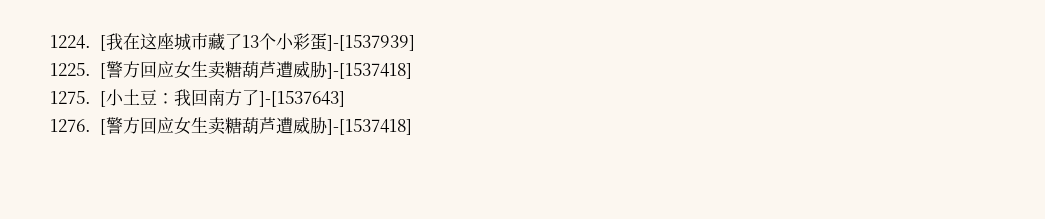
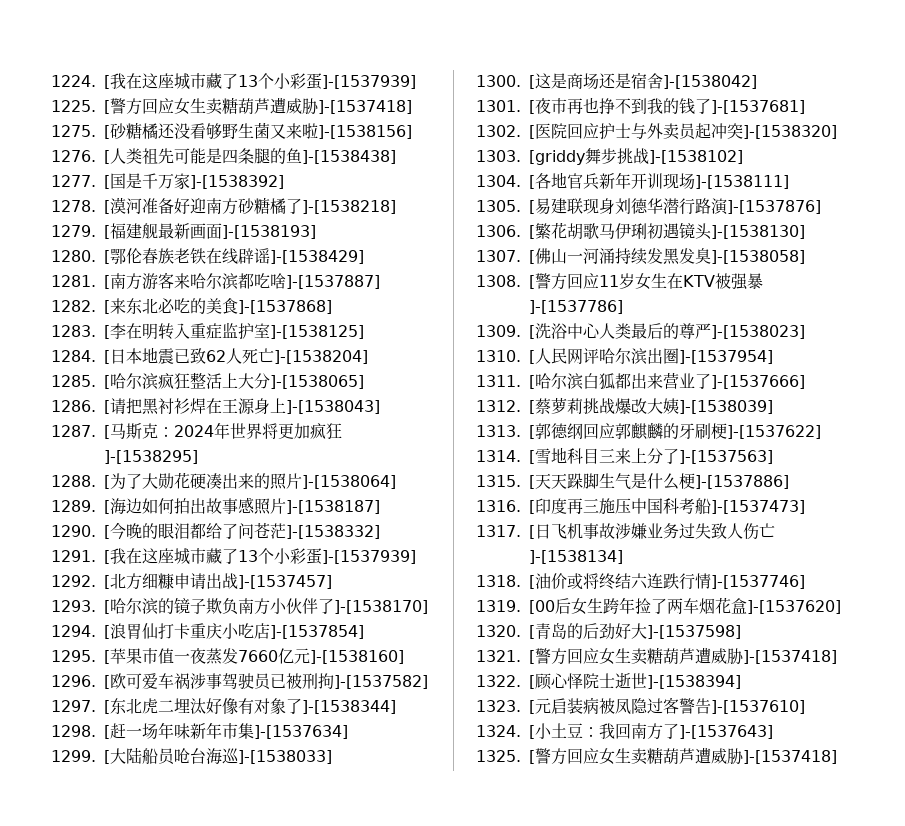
- [小土豆：我回南方了]-[1537643]
+ [砂糖橘还没看够野生菌又来啦]-[1538156]
+ 1276. [人类祖先可能是四条腿的鱼]-[1538438]
+ 1277. [国是千万家]-[1538392]
+ 1278. [漠河准备好迎南方砂糖橘了]-[1538218]
+ 1279. [福建舰最新画面]-[1538193]
+ 1280. [鄂伦春族老铁在线辟谣]-[1538429]
+ 1281. [南方游客来哈尔滨都吃啥]-[1537887]
+ 1282. [来东北必吃的美食]-[1537868]
+ 1283. [李在明转入重症监护室]-[1538125]
+ 1284. [日本地震已致62人死亡]-[1538204]
+ 1285. [哈尔滨疯狂整活上大分]-[1538065]
+ 1286. [请把黑衬衫焊在王源身上]-[1538043]
+ 1287. [马斯克：2024年世界将更加疯狂]-[1538295]
+ 1288. [为了大勋花硬凑出来的照片]-[1538064]
+ 1289. [海边如何拍出故事感照片]-[1538187]
+ 1290. [今晚的眼泪都给了问苍茫]-[1538332]
+ 1291. [我在这座城市藏了13个小彩蛋]-[1537939]
+ 1292. [北方细糠申请出战]-[1537457]
+ 1293. [哈尔滨的镜子欺负南方小伙伴了]-[1538170]
+ 1294. [浪胃仙打卡重庆小吃店]-[1537854]
+ 1295. [苹果市值一夜蒸发7660亿元]-[1538160]
+ 1296. [欧可爱车祸涉事驾驶员已被刑拘]-[1537582]
+ 1297. [东北虎二埋汰好像有对象了]-[1538344]
+ 1298. [赶一场年味新年市集]-[1537634]
+ 1299. [大陆船员呛台海巡]-[1538033]
+ 1300. [这是商场还是宿舍]-[1538042]
+ 1301. [夜市再也挣不到我的钱了]-[1537681]
+ 1302. [医院回应护士与外卖员起冲突]-[1538320]
+ 1303. [griddy舞步挑战]-[1538102]
+ 1304. [各地官兵新年开训现场]-[1538111]
+ 1305. [易建联现身刘德华潜行路演]-[1537876]
+ 1306. [繁花胡歌马伊琍初遇镜头]-[1538130]
+ 1307. [佛山一河涌持续发黑发臭]-[1538058]
+ 1308. [警方回应11岁女生在KTV被强暴]-[1537786]
+ 1309. [洗浴中心人类最后的尊严]-[1538023]
+ 1310. [人民网评哈尔滨出圈]-[1537954]
+ 1311. [哈尔滨白狐都出来营业了]-[1537666]
+ 1312. [蔡萝莉挑战爆改大姨]-[1538039]
+ 1313. [郭德纲回应郭麒麟的牙刷梗]-[1537622]
+ 1314. [雪地科目三来上分了]-[1537563]
+ 1315. [天天跺脚生气是什么梗]-[1537886]
+ 1316. [印度再三施压中国科考船]-[1537473]
+ 1317. [日飞机事故涉嫌业务过失致人伤亡]-[1538134]
+ 1318. [油价或将终结六连跌行情]-[1537746]
+ 1319. [00后女生跨年捡了两车烟花盒]-[1537620]
+ 1320. [青岛的后劲好大]-[1537598]
+ 1321. [警方回应女生卖糖葫芦遭威胁]-[1537418]
+ 1322. [顾心怿院士逝世]-[1538394]
+ 1323. [元启装病被凤隐过客警告]-[1537610]
+ 1324. [小土豆：我回南方了]-[1537643]
- 1276.
+ 1325.

